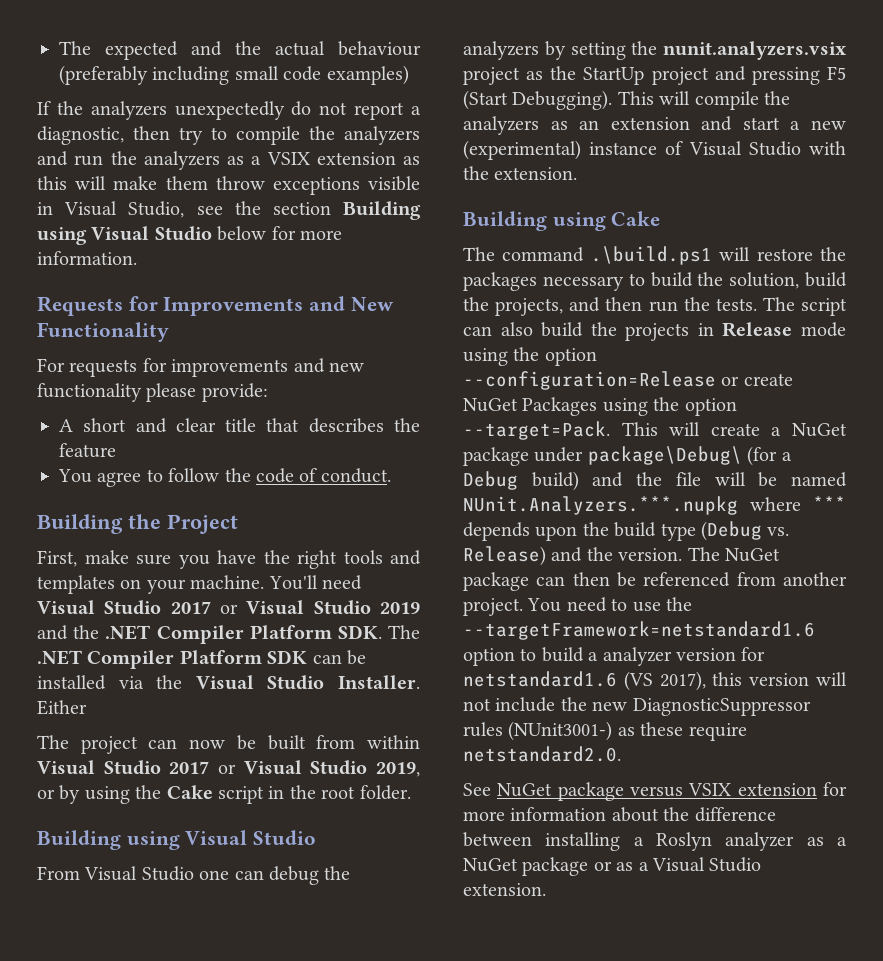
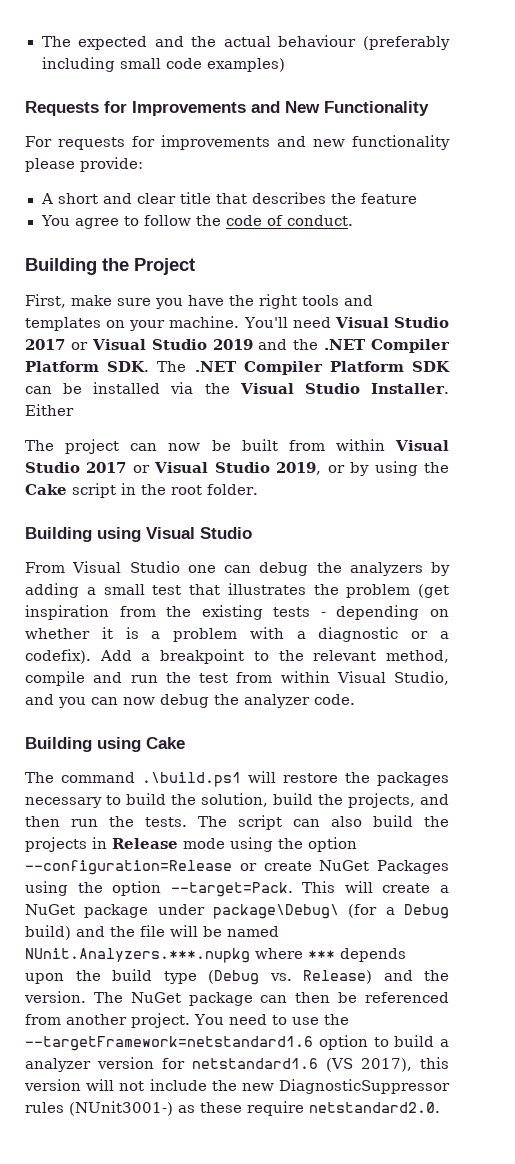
- If the analyzers unexpectedly do not report a diagnostic, then try to compile the analyzers and run the analyzers as a VSIX extension as this will make them throw exceptions visible in Visual Studio, see the section Building using Visual Studio below for more information.
- From Visual Studio one can debug the analyzers by setting the nunit.analyzers.vsix project as the StartUp project and pressing F5 (Start Debugging). This will compile the analyzers as an extension and start a new (experimental) instance of Visual Studio with the extension.
+ From Visual Studio one can debug the analyzers by adding a small test that illustrates the problem (get inspiration from the existing tests - depending on whether it is a problem with a diagnostic or a codefix). Add a breakpoint to the relevant method, compile and run the test from within Visual Studio, and you can now debug the analyzer code.
- See NuGet package versus VSIX extension for more information about the difference between installing a Roslyn analyzer as a NuGet package or as a Visual Studio extension.

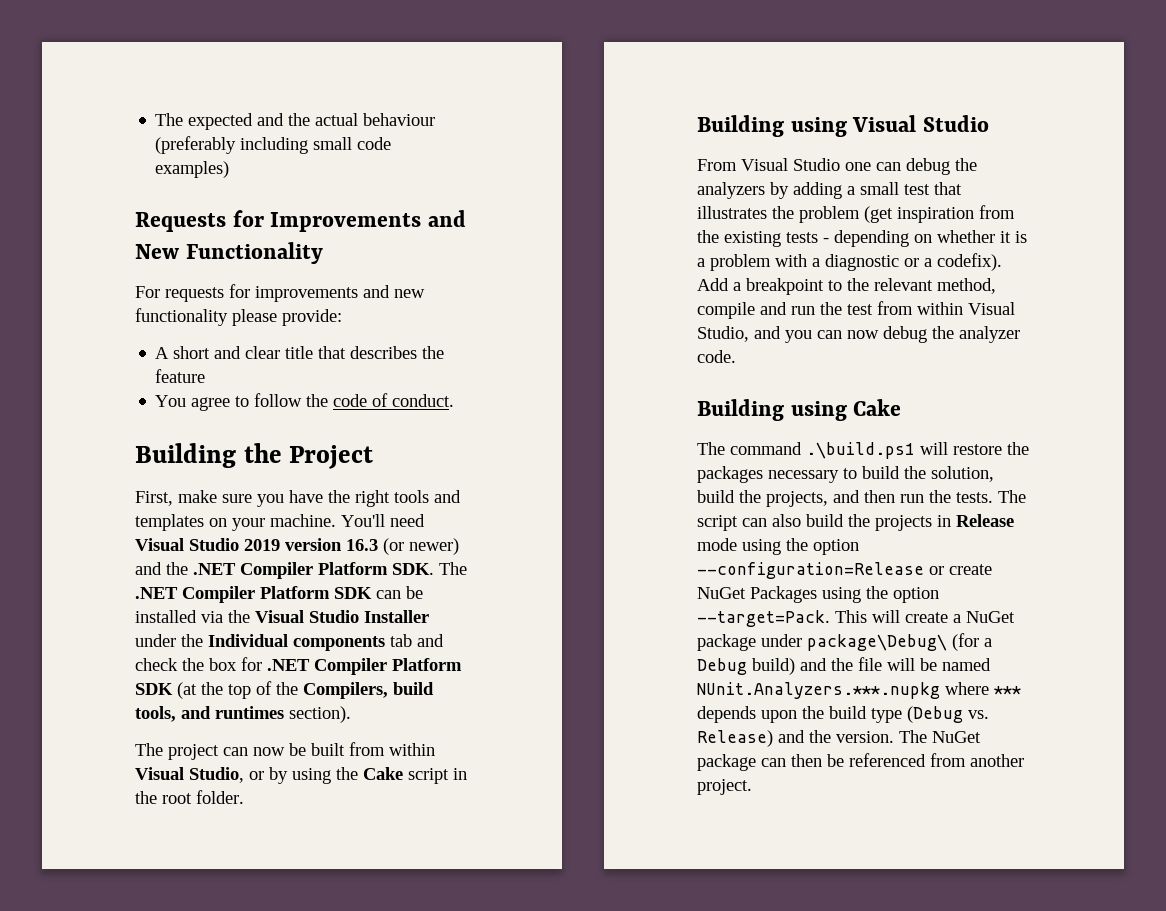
- You'll need Visual Studio 2017 or Visual Studio 2019 and the .NET Compiler Platform SDK. The .NET Compiler Platform SDK can be installed via the Visual Studio Installer. Either
+ You'll need Visual Studio 2019 version 16.3 (or newer) and the .NET Compiler Platform SDK. The .NET Compiler Platform SDK can be installed via the Visual Studio Installer under the Individual components tab and check the box for .NET Compiler Platform SDK (at the top of the Compilers, build tools, and runtimes section).
- The project can now be built from within Visual Studio 2017 or Visual Studio 2019, or by using the Cake script in the root folder.
+ The project can now be built from within Visual Studio, or by using the Cake script in the root folder.
- You need to use the --targetFramework=netstandard1.6 option to build a analyzer version for netstandard1.6 (VS 2017), this version will not include the new DiagnosticSuppressor rules (NUnit3001-) as these require netstandard2.0.

